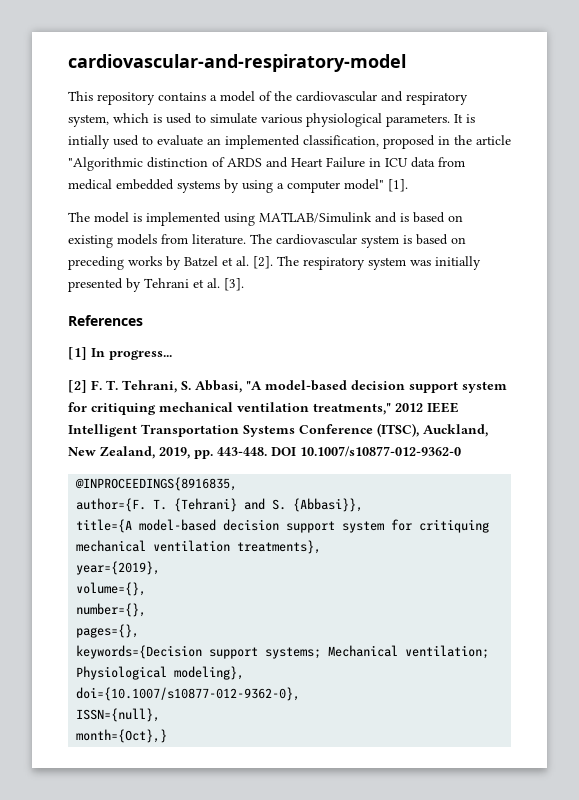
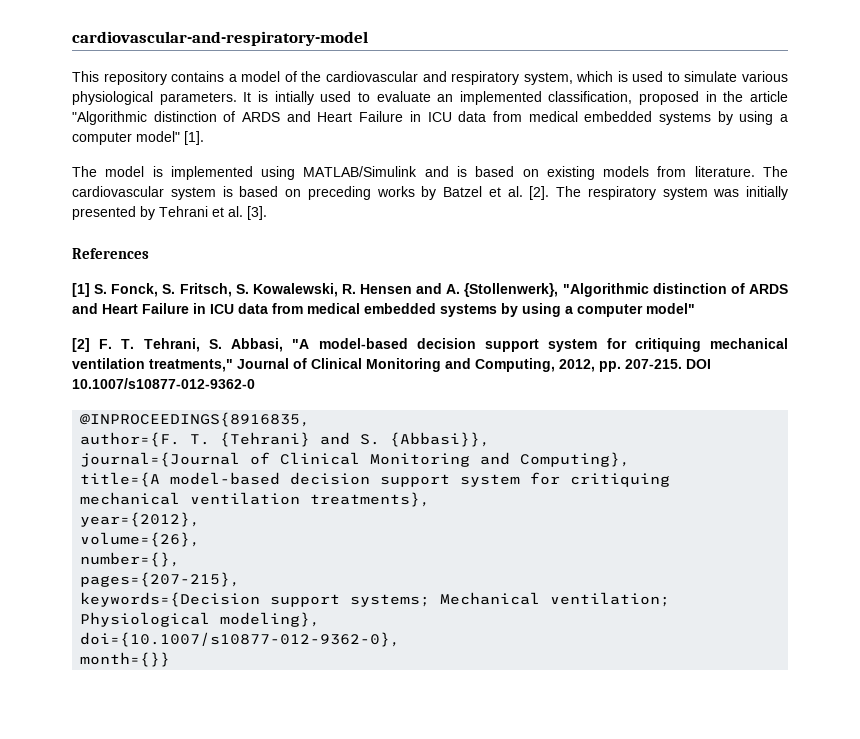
- [1] In progress...
+ [1] S. Fonck, S. Fritsch, S. Kowalewski, R. Hensen and A. {Stollenwerk}, "Algorithmic distinction of ARDS and Heart Failure in ICU data from medical embedded systems by using a computer model"
- [2] F. T. Tehrani, S. Abbasi, "A model-based decision support system for critiquing mechanical ventilation treatments," 2012 IEEE Intelligent Transportation Systems Conference (ITSC), Auckland, New Zealand, 2019, pp. 443-448.
+ [2] F. T. Tehrani, S. Abbasi, "A model-based decision support system for critiquing mechanical ventilation treatments," Journal of Clinical Monitoring and Computing, 2012, pp. 207-215.
+ journal={Journal of Clinical Monitoring and Computing},
- year={2019},
- volume={},
+ year={2012},
+ volume={26},
- pages={},
+ pages={207-215},
- ISSN={null},
- month={Oct},}
+ month={}}

